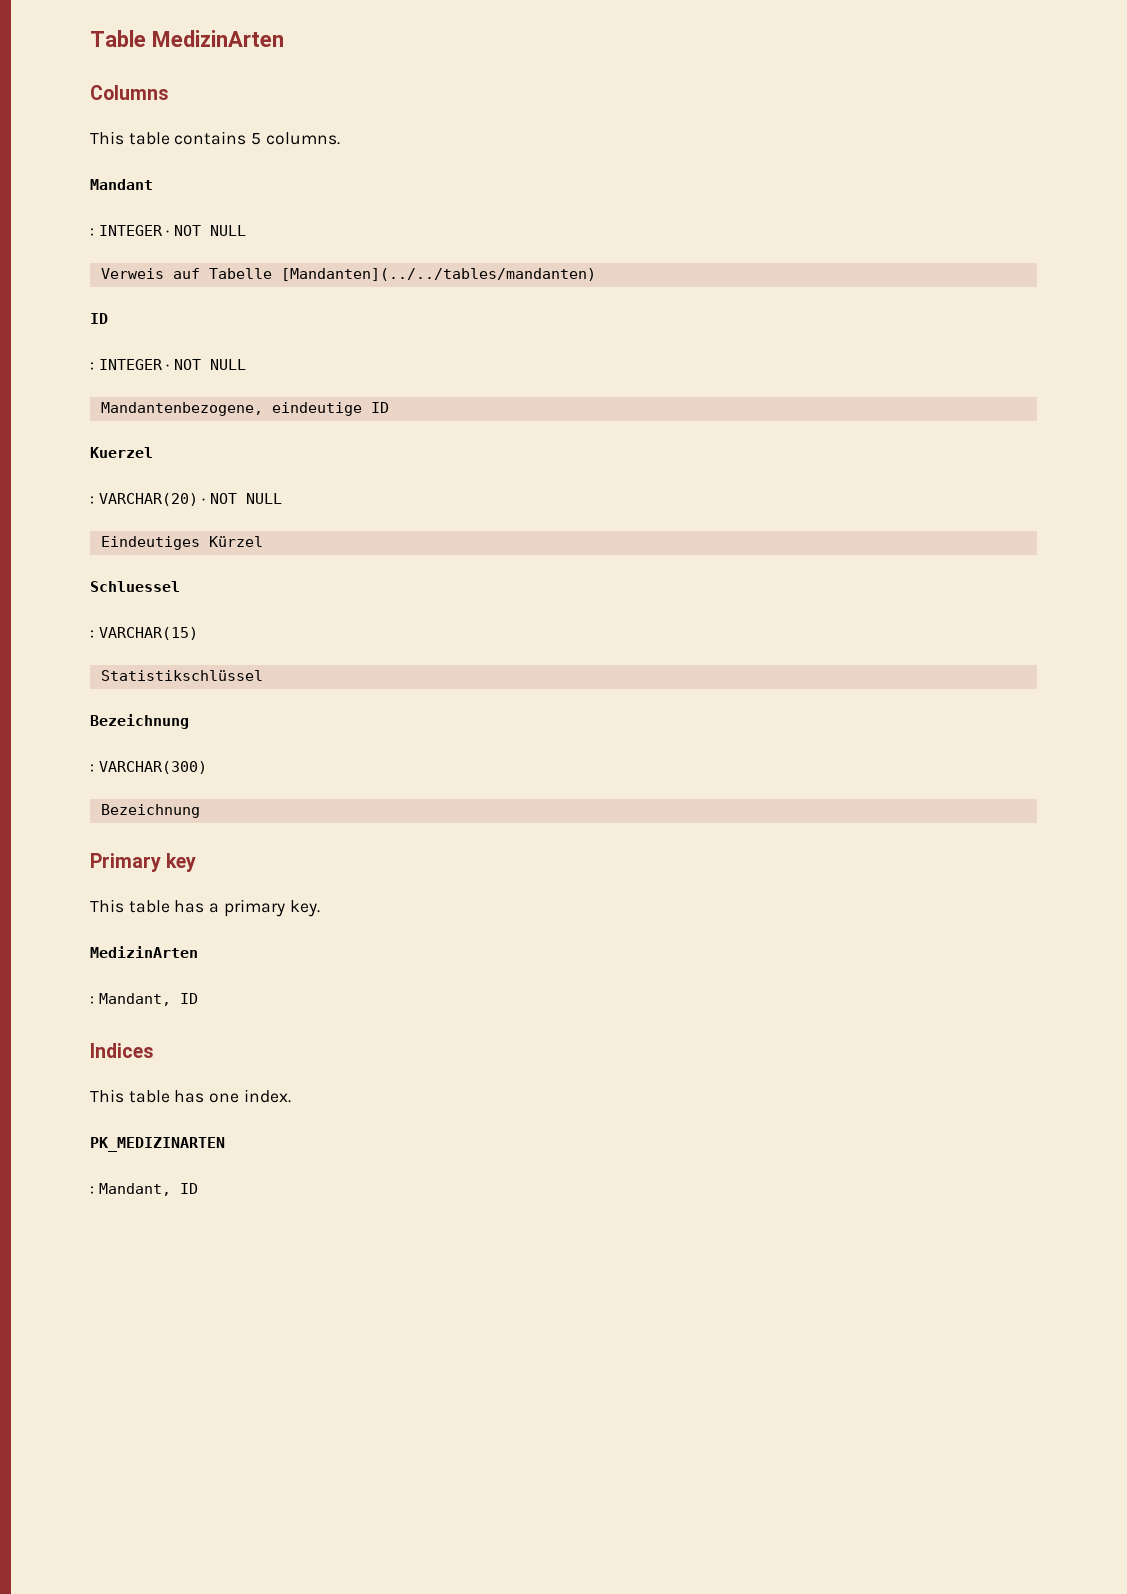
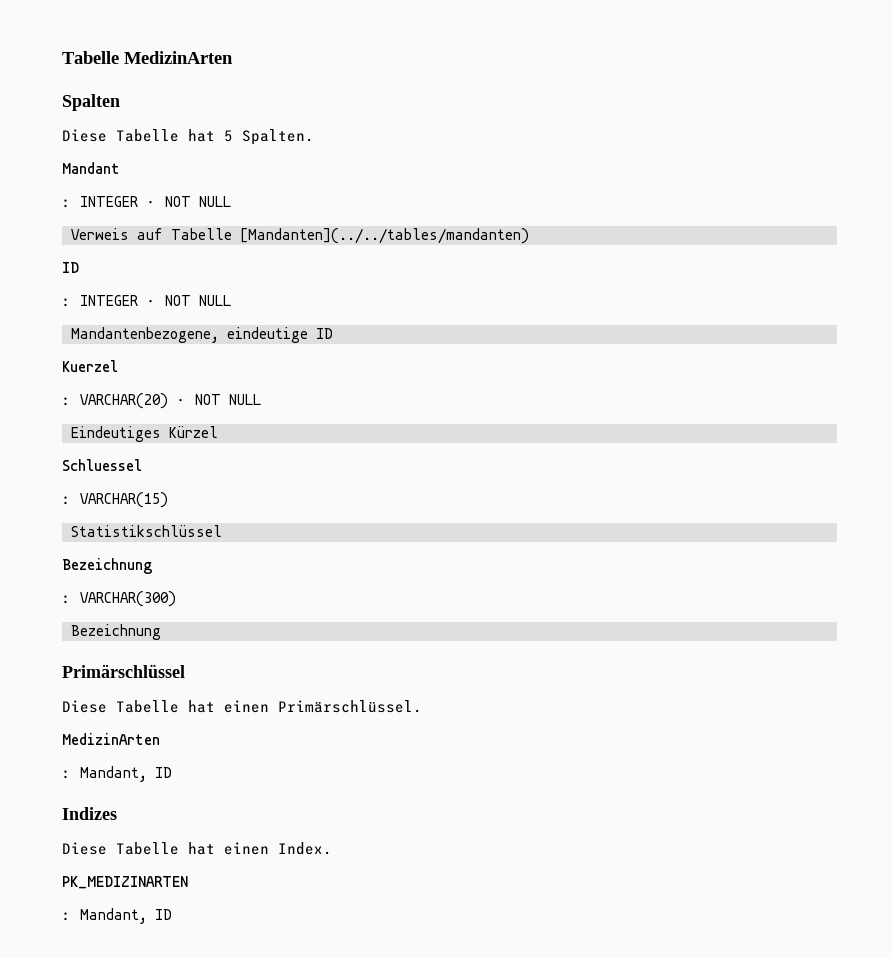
- Table MedizinArten
- Columns
- This table contains 5 columns.
+ Tabelle MedizinArten
+ Spalten
+ Diese Tabelle hat 5 Spalten.
- Primary key
- This table has a primary key.
+ Primärschlüssel
+ Diese Tabelle hat einen Primärschlüssel.
  MedizinArten
  : Mandant, ID
- Indices
- This table has one index.
+ Indizes
+ Diese Tabelle hat einen Index.

